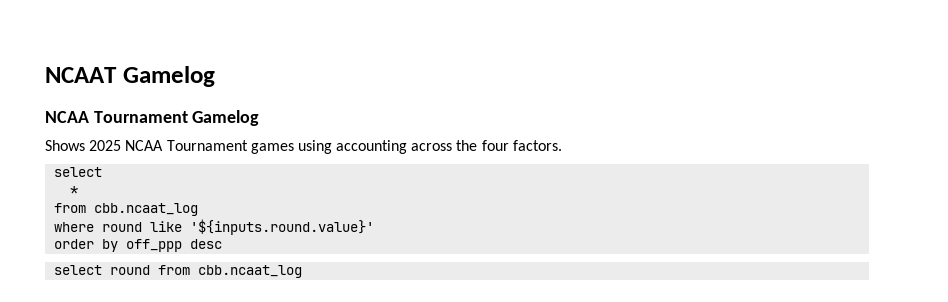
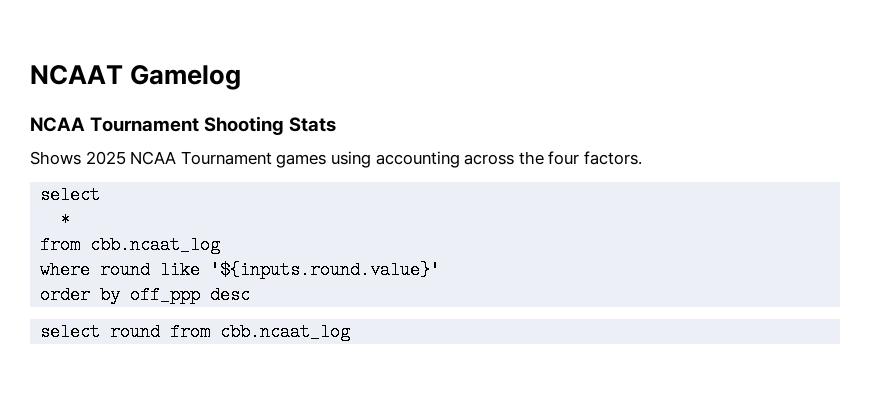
- NCAA Tournament Gamelog
+ NCAA Tournament Shooting Stats

